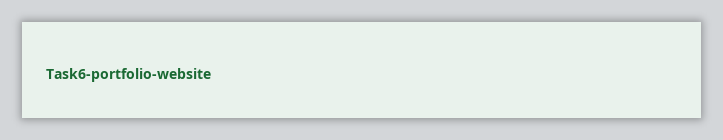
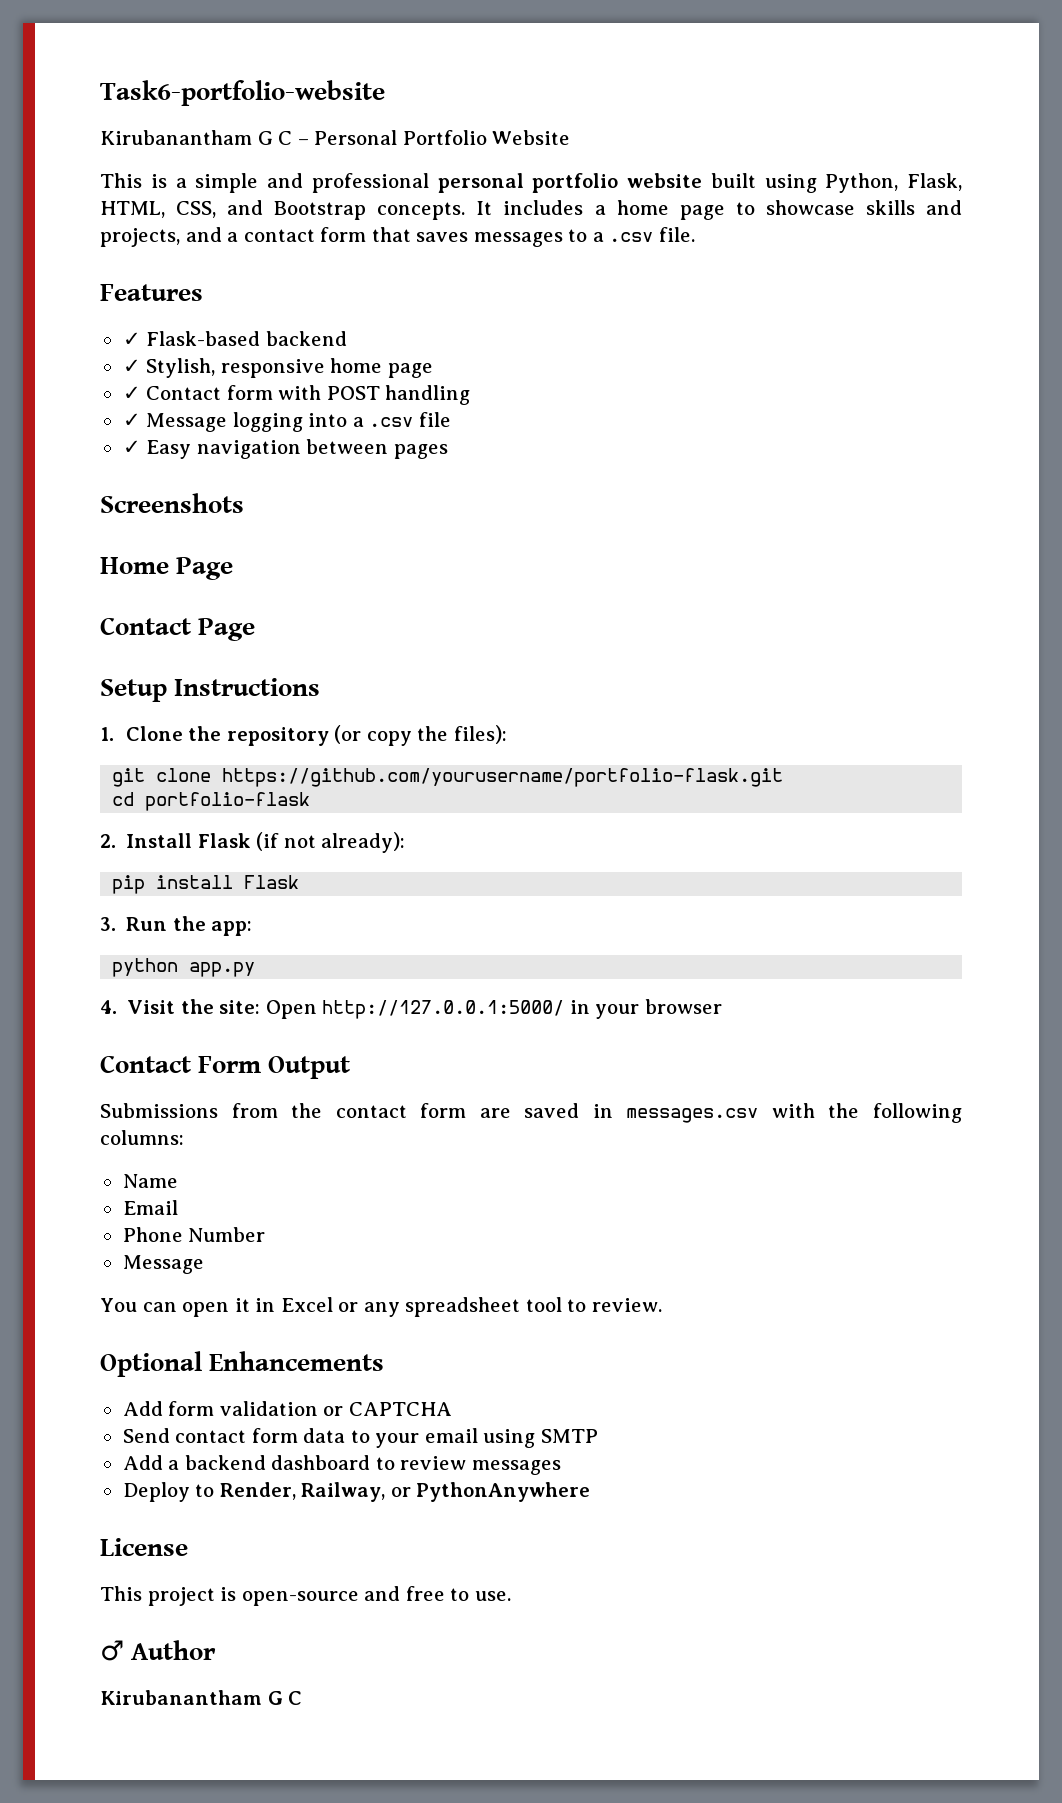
+ Kirubanantham G C – Personal Portfolio Website
+ This is a simple and professional personal portfolio website built using Python, Flask, HTML, CSS, and Bootstrap concepts. It includes a home page to showcase skills and projects, and a contact form that saves messages to a .csv file.
+ Features
+ ✓ Flask-based backend
+ ✓ Stylish, responsive home page
+ ✓ Contact form with POST handling
+ ✓ Message logging into a .csv file
+ ✓ Easy navigation between pages
+ Screenshots
+ Home Page
+ Contact Page
+ Setup Instructions
+ 1. Clone the repository (or copy the files):
+ git clone https://github.com/yourusername/portfolio-flask.git
+ cd portfolio-flask
+ 2. Install Flask (if not already):
+ pip install Flask
+ 3. Run the app:
+ python app.py
+ 4. Visit the site: Open http://127.0.0.1:5000/ in your browser
+ Contact Form Output
+ Submissions from the contact form are saved in messages.csv with the following columns:
+ Name
+ Email
+ Phone Number
+ Message
+ You can open it in Excel or any spreadsheet tool to review.
+ Optional Enhancements
+ Add form validation or CAPTCHA
+ Send contact form data to your email using SMTP
+ Add a backend dashboard to review messages
+ Deploy to Render, Railway, or PythonAnywhere
+ License
+ This project is open-source and free to use.
+ ♂ Author
+ Kirubanantham G C

